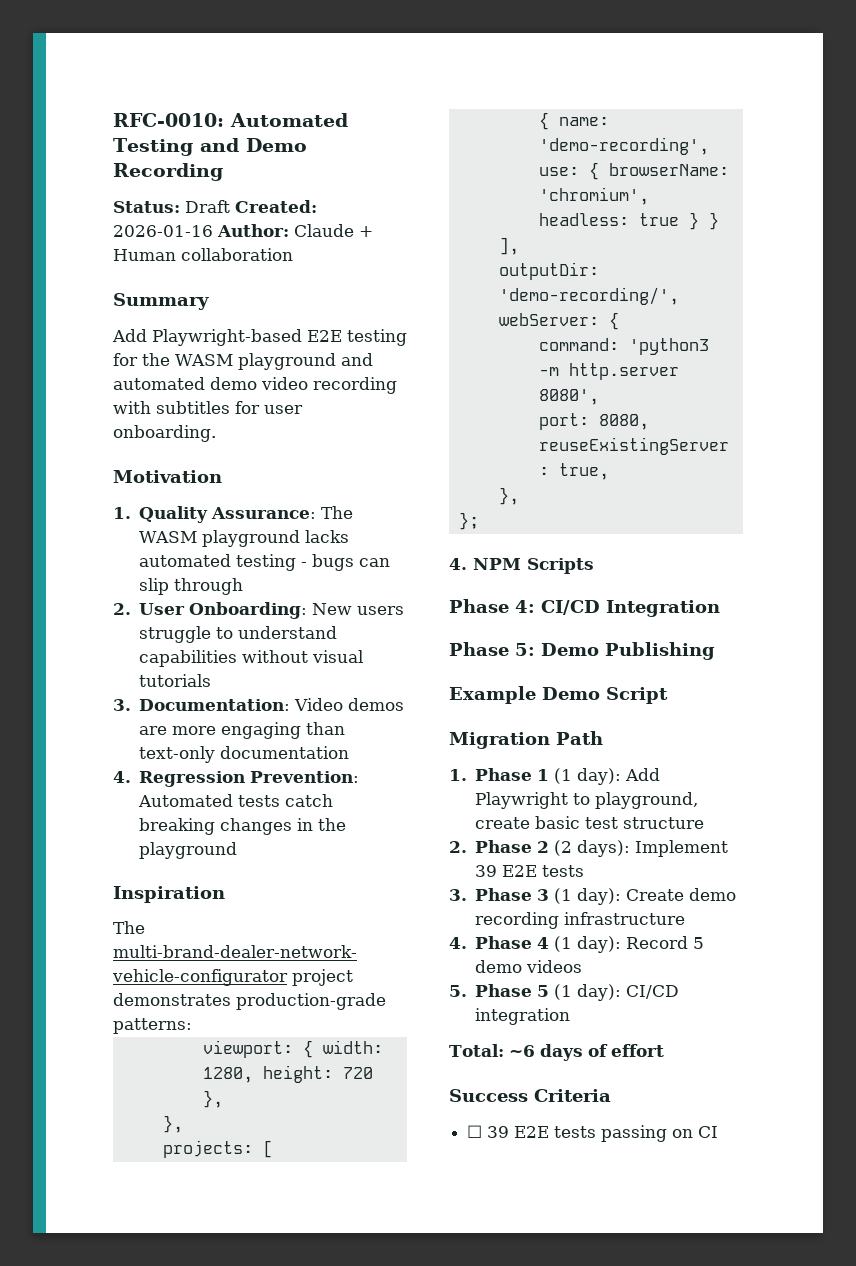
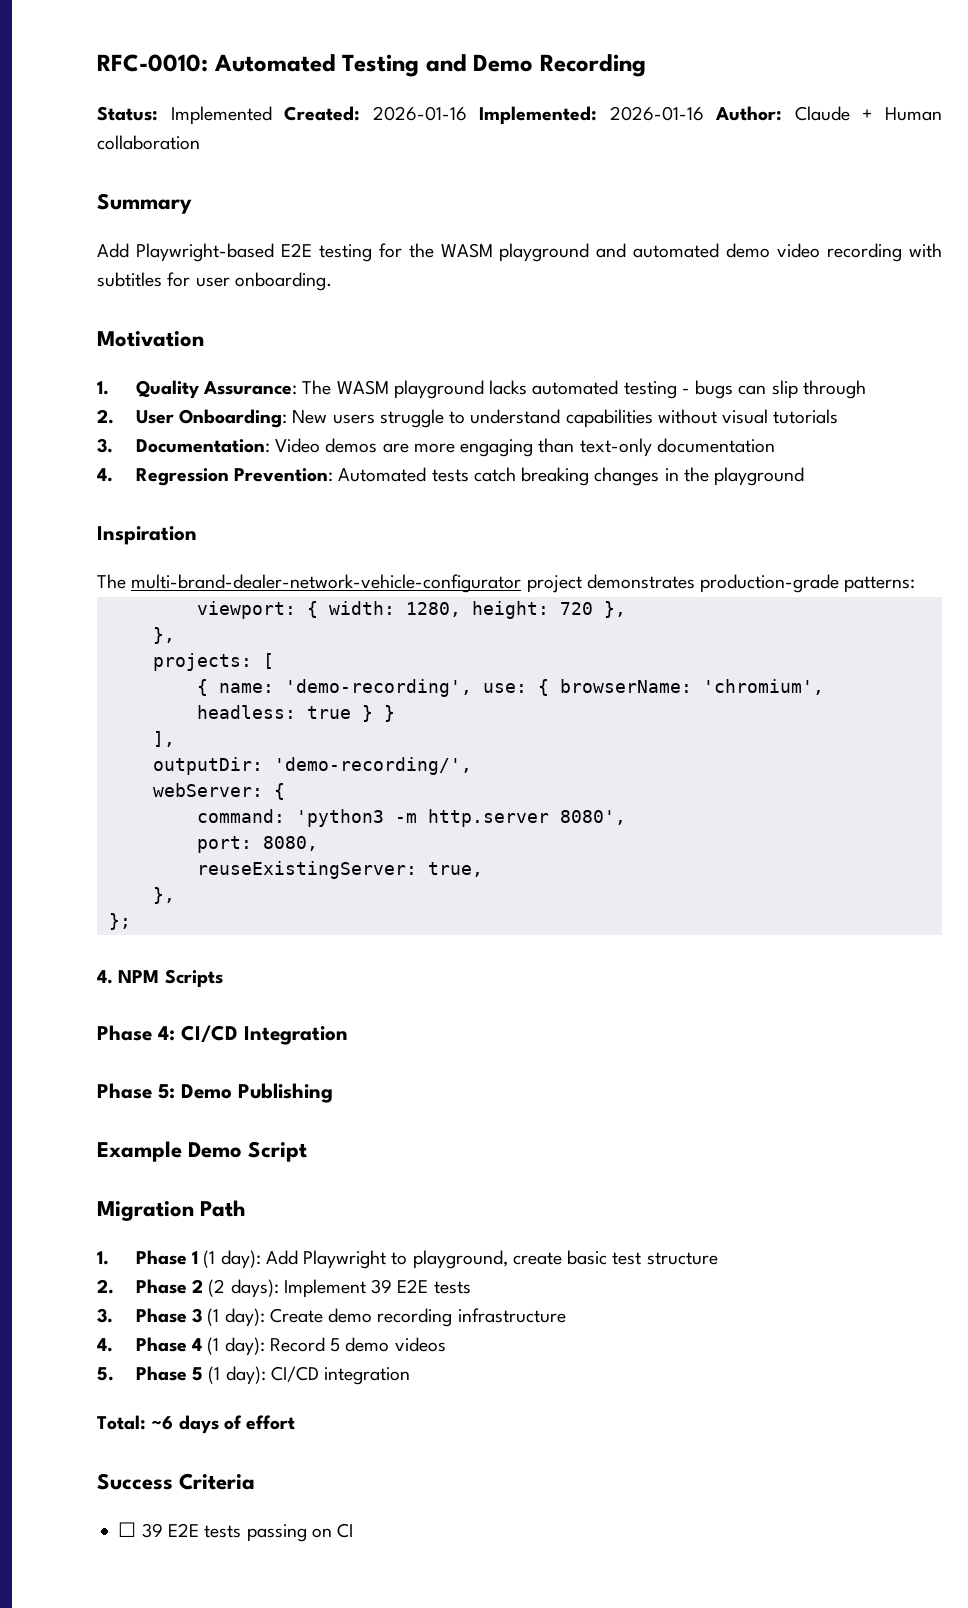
- Status: Draft Created: 2026-01-16 Author: Claude + Human collaboration
+ Status: Implemented Created: 2026-01-16 Implemented: 2026-01-16 Author: Claude + Human collaboration

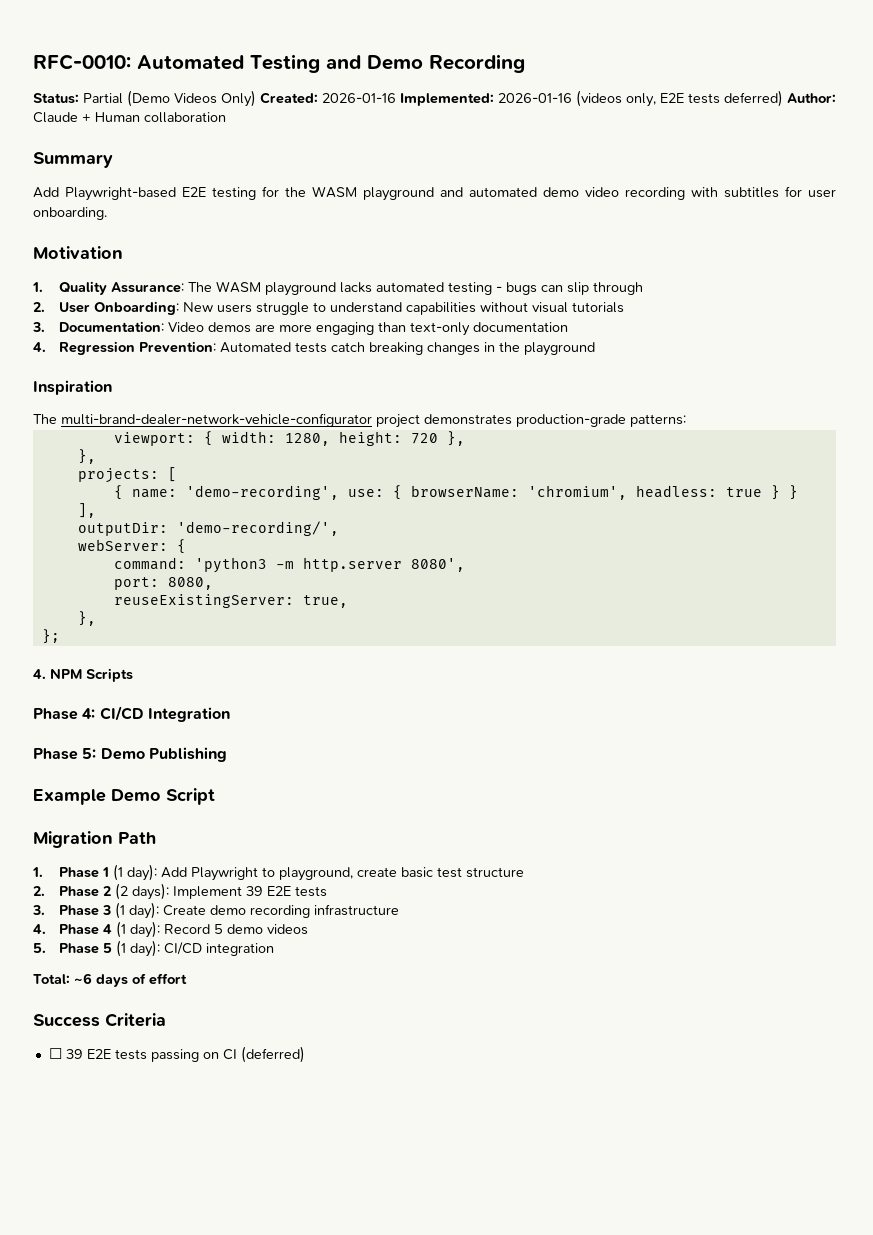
- Status: Implemented Created: 2026-01-16 Implemented: 2026-01-16 Author: Claude + Human collaboration
+ Status: Partial (Demo Videos Only) Created: 2026-01-16 Implemented: 2026-01-16 (videos only, E2E tests deferred) Author: Claude + Human collaboration
- ☐ 39 E2E tests passing on CI
+ ☐ 39 E2E tests passing on CI (deferred)

